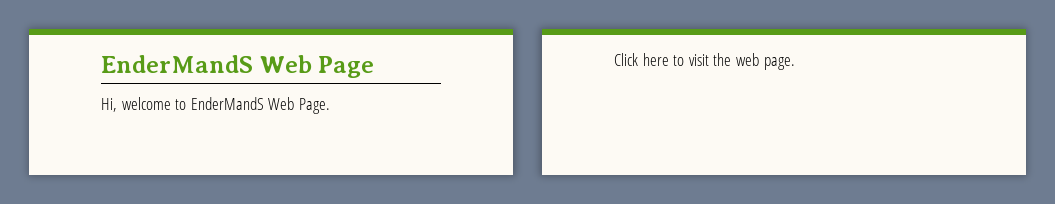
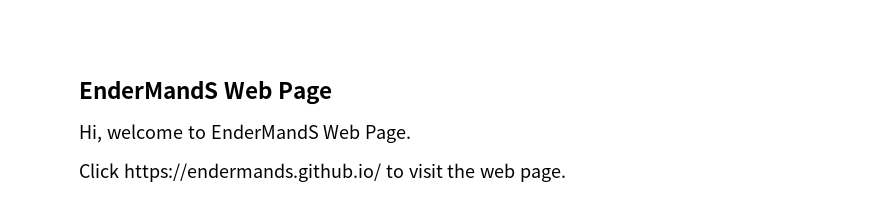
- Click here to visit the web page.
+ Click https://endermands.github.io/ to visit the web page.

